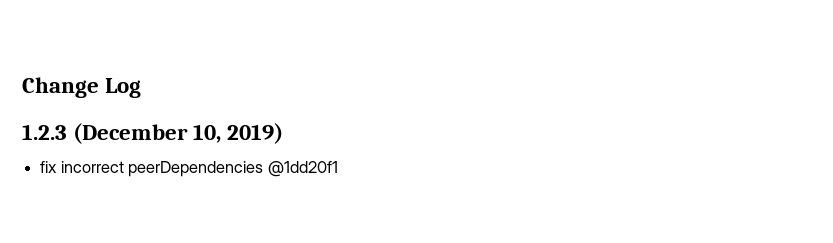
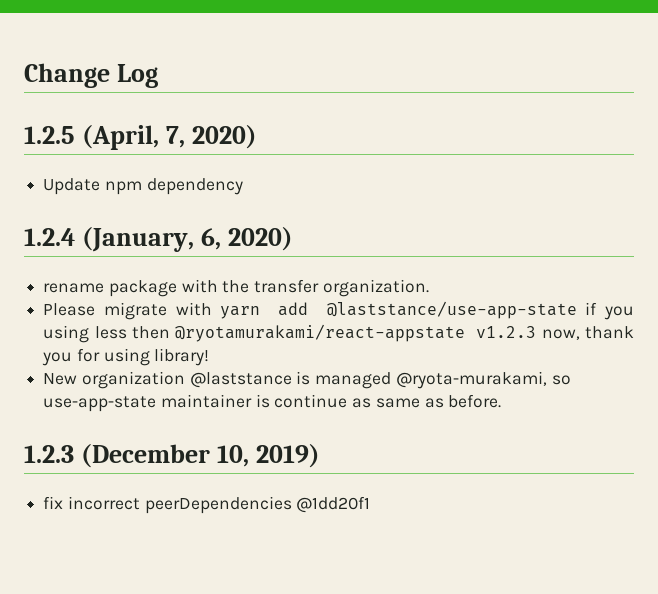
+ 1.2.5 (April, 7, 2020)
+ Update npm dependency
+ 1.2.4 (January, 6, 2020)
+ rename package with the transfer organization.
+ Please migrate with yarn add @laststance/use-app-state if you using less then @ryotamurakami/react-appstate v1.2.3 now, thank you for using library!
+ New organization @laststance is managed @ryota-murakami, so use-app-state maintainer is continue as same as before.

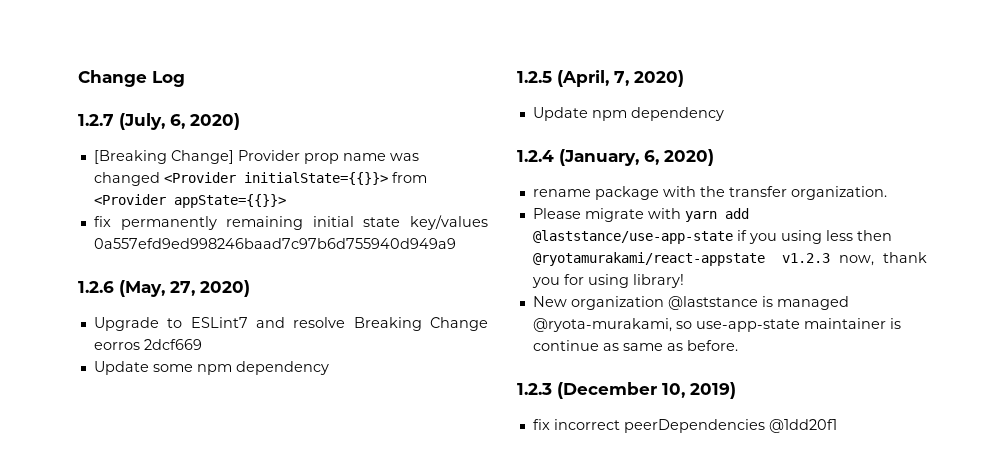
+ 1.2.7 (July, 6, 2020)
+ [Breaking Change] Provider prop name was changed <Provider initialState={{}}> from <Provider appState={{}}>
+ fix permanently remaining initial state key/values 0a557efd9ed998246baad7c97b6d755940d949a9
+ 1.2.6 (May, 27, 2020)
+ Upgrade to ESLint7 and resolve Breaking Change eorros 2dcf669
+ Update some npm dependency

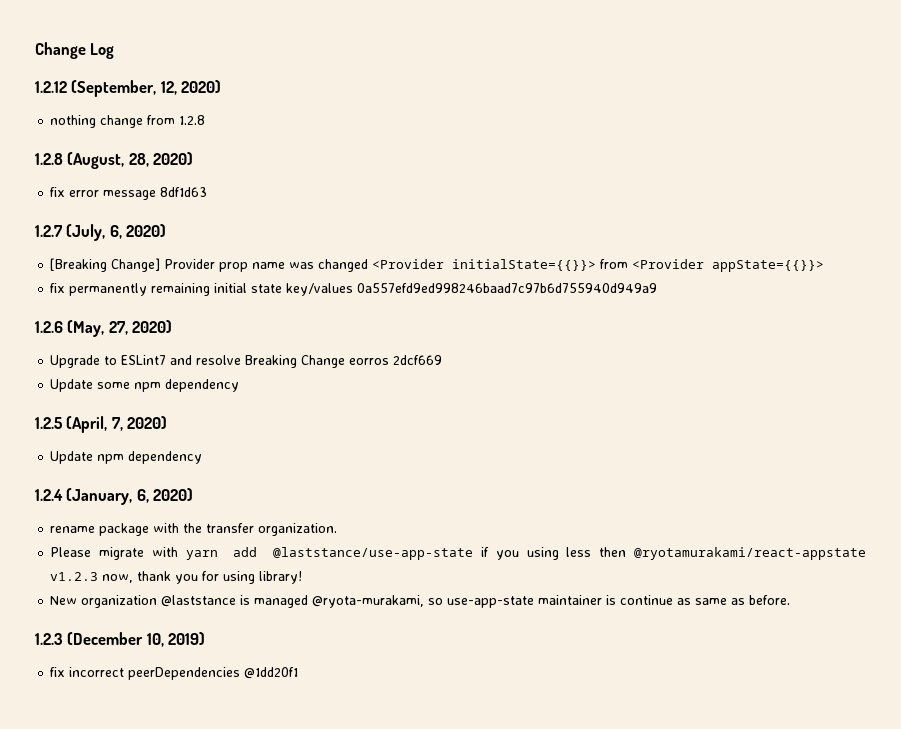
+ 1.2.12 (September, 12, 2020)
+ nothing change from 1.2.8
+ 1.2.8 (August, 28, 2020)
+ fix error message 8df1d63

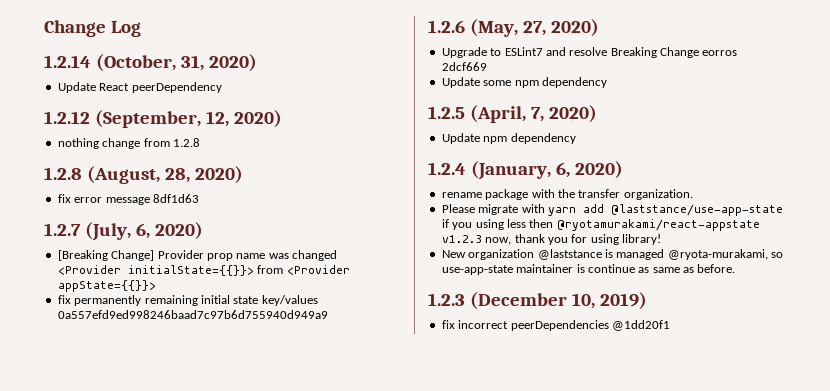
+ 1.2.14 (October, 31, 2020)
+ Update React peerDependency

